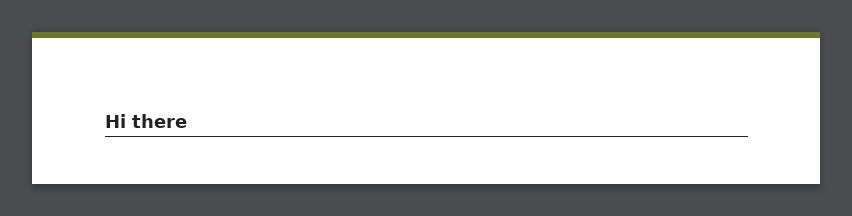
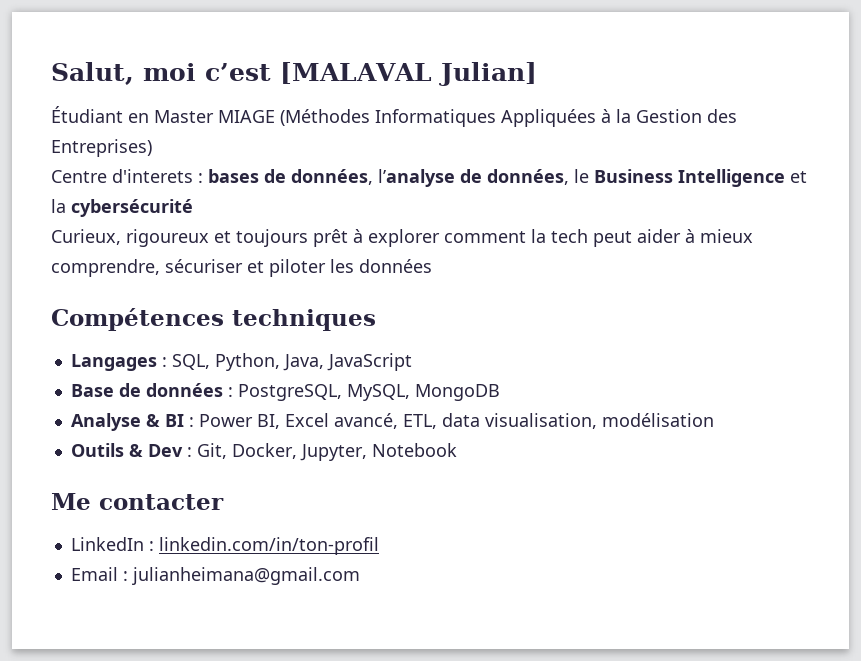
- Hi there
+ Salut, moi c’est [MALAVAL Julian]
+ Étudiant en Master MIAGE (Méthodes Informatiques Appliquées à la Gestion des Entreprises)
+ Centre d'interets : bases de données, l’analyse de données, le Business Intelligence et la cybersécurité
+ Curieux, rigoureux et toujours prêt à explorer comment la tech peut aider à mieux comprendre, sécuriser et piloter les données
+ Compétences techniques
+ Langages : SQL, Python, Java, JavaScript
+ Base de données : PostgreSQL, MySQL, MongoDB
+ Analyse & BI : Power BI, Excel avancé, ETL, data visualisation, modélisation
+ Outils & Dev : Git, Docker, Jupyter, Notebook
+ Me contacter
+ LinkedIn : linkedin.com/in/ton-profil
+ Email : julianheimana@gmail.com

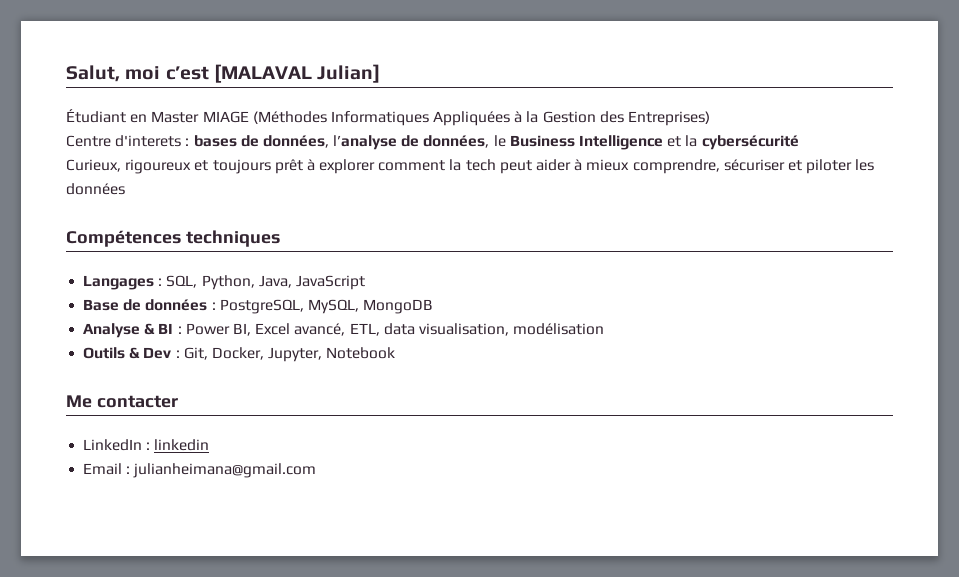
- LinkedIn : linkedin.com/in/ton-profil
+ LinkedIn : linkedin

